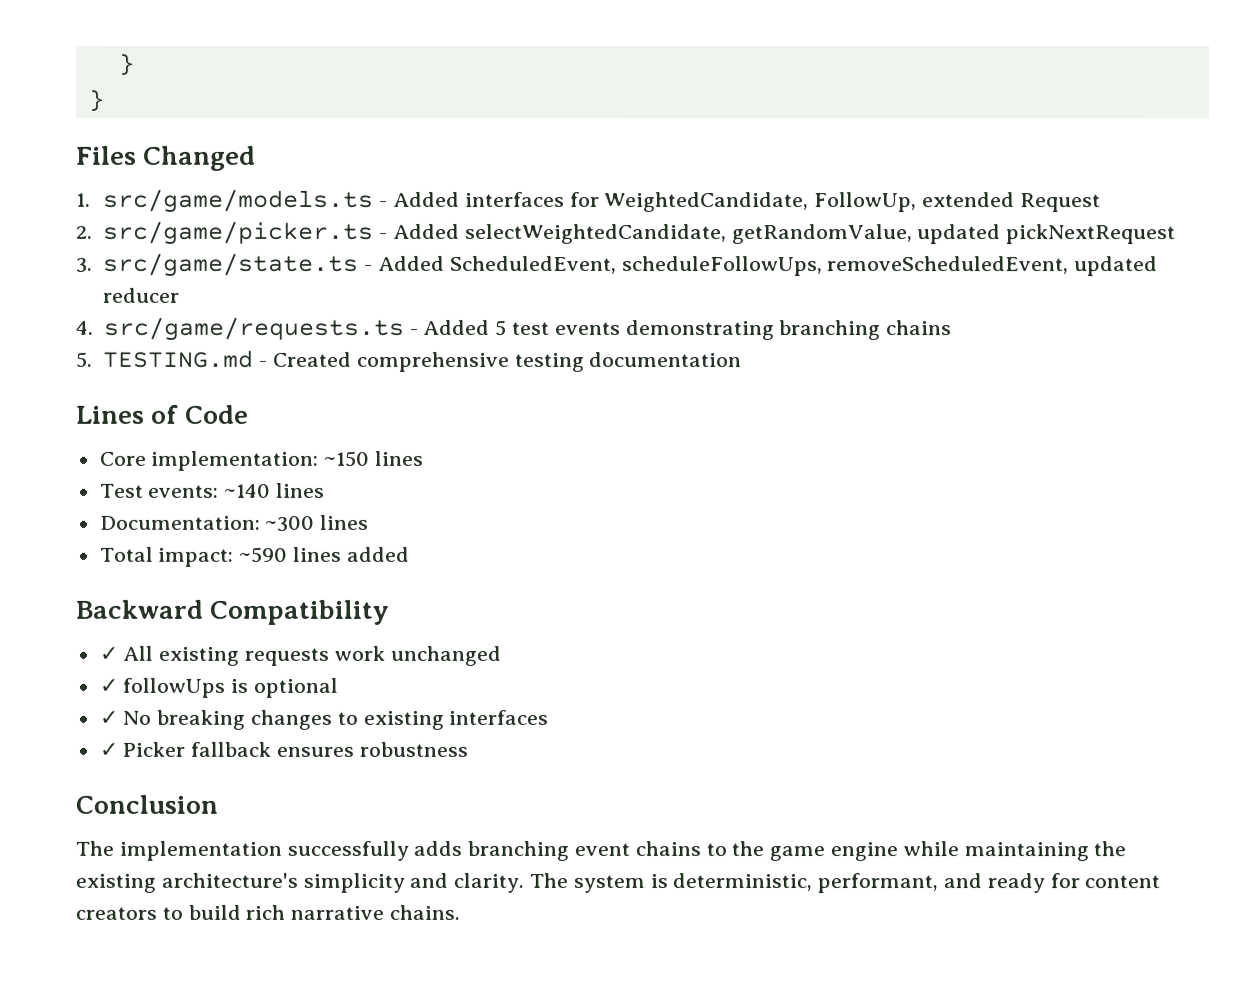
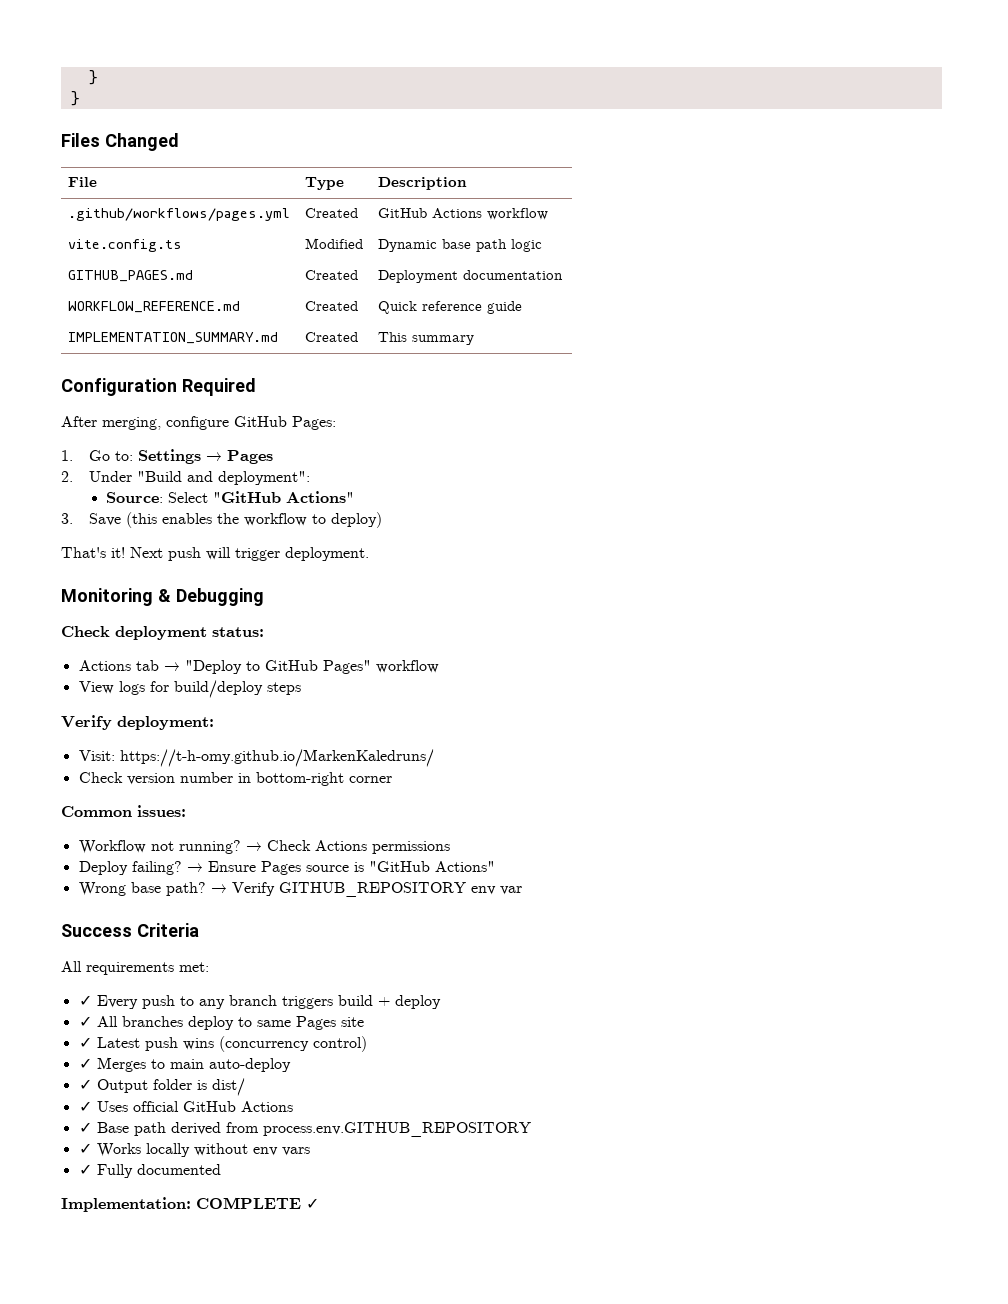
- 1. src/game/models.ts - Added interfaces for WeightedCandidate, FollowUp, extended Request
- 2. src/game/picker.ts - Added selectWeightedCandidate, getRandomValue, updated pickNextRequest
- 3. src/game/state.ts - Added ScheduledEvent, scheduleFollowUps, removeScheduledEvent, updated reducer
- 4. src/game/requests.ts - Added 5 test events demonstrating branching chains
- 5. TESTING.md - Created comprehensive testing documentation
- Lines of Code
- Core implementation: ~150 lines
- Test events: ~140 lines
- Documentation: ~300 lines
- Total impact: ~590 lines added
- Backward Compatibility
- ✓ All existing requests work unchanged
- ✓ followUps is optional
- ✓ No breaking changes to existing interfaces
- ✓ Picker fallback ensures robustness
- Conclusion
- The implementation successfully adds branching event chains to the game engine while maintaining the existing architecture's simplicity and clarity. The system is deterministic, performant, and ready for content creators to build rich narrative chains.
+ File | Type | Description
+ .github/workflows/pages.yml | Created | GitHub Actions workflow
+ vite.config.ts | Modified | Dynamic base path logic
+ GITHUB_PAGES.md | Created | Deployment documentation
+ WORKFLOW_REFERENCE.md | Created | Quick reference guide
+ IMPLEMENTATION_SUMMARY.md | Created | This summary
+ Configuration Required
+ After merging, configure GitHub Pages:
+ 1. Go to: Settings → Pages
+ 2. Under "Build and deployment":
+ Source: Select "GitHub Actions"
+ 3. Save (this enables the workflow to deploy)
+ That's it! Next push will trigger deployment.
+ Monitoring & Debugging
+ Check deployment status:
+ Actions tab → "Deploy to GitHub Pages" workflow
+ View logs for build/deploy steps
+ Verify deployment:
+ Visit: https://t-h-omy.github.io/MarkenKaledruns/
+ Check version number in bottom-right corner
+ Common issues:
+ Workflow not running? → Check Actions permissions
+ Deploy failing? → Ensure Pages source is "GitHub Actions"
+ Wrong base path? → Verify GITHUB_REPOSITORY env var
+ Success Criteria
+ All requirements met:
+ ✓ Every push to any branch triggers build + deploy
+ ✓ All branches deploy to same Pages site
+ ✓ Latest push wins (concurrency control)
+ ✓ Merges to main auto-deploy
+ ✓ Output folder is dist/
+ ✓ Uses official GitHub Actions
+ ✓ Base path derived from process.env.GITHUB_REPOSITORY
+ ✓ Works locally without env vars
+ ✓ Fully documented
+ Implementation: COMPLETE ✓

